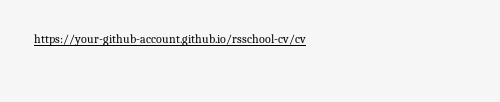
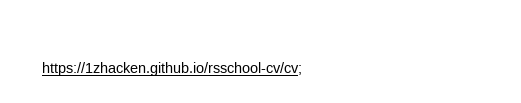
- https://your-github-account.github.io/rsschool-cv/cv
+ https://1zhacken.github.io/rsschool-cv/cv;

